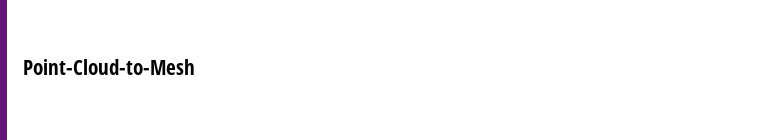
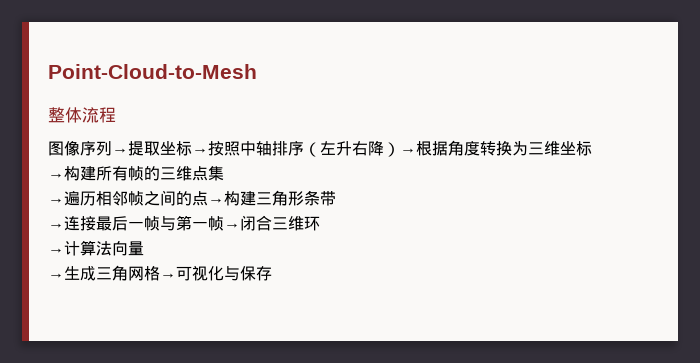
+ 整体流程
+ 图像序列→提取坐标→按照中轴排序（左升右降）→根据角度转换为三维坐标
+ →构建所有帧的三维点集
+ →遍历相邻帧之间的点→构建三角形条带
+ →连接最后一帧与第一帧→闭合三维环
+ →计算法向量
+ →生成三角网格→可视化与保存

